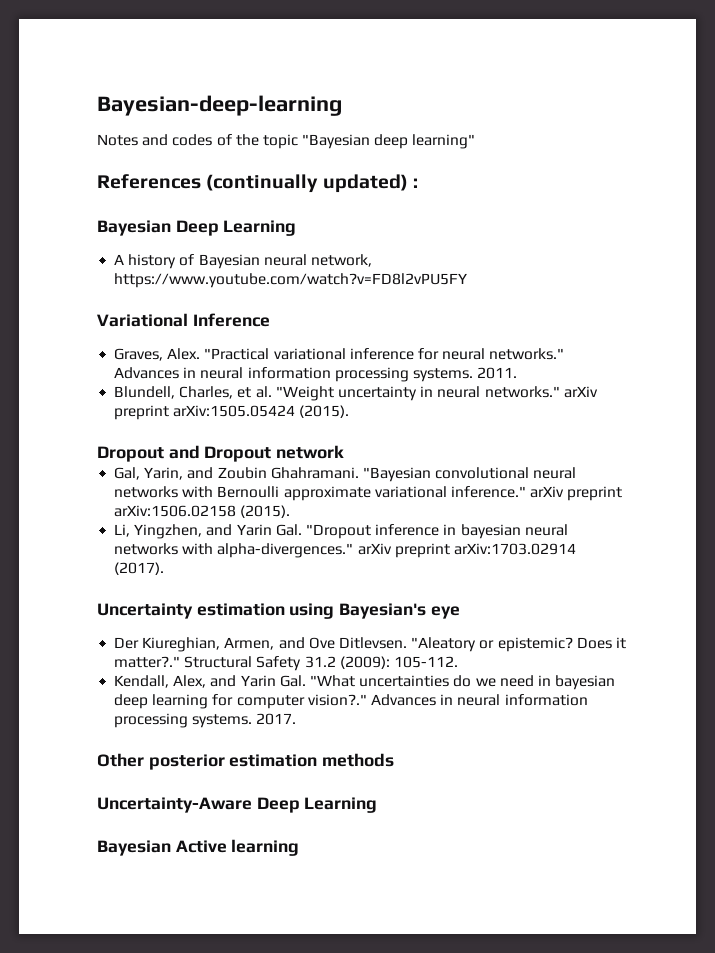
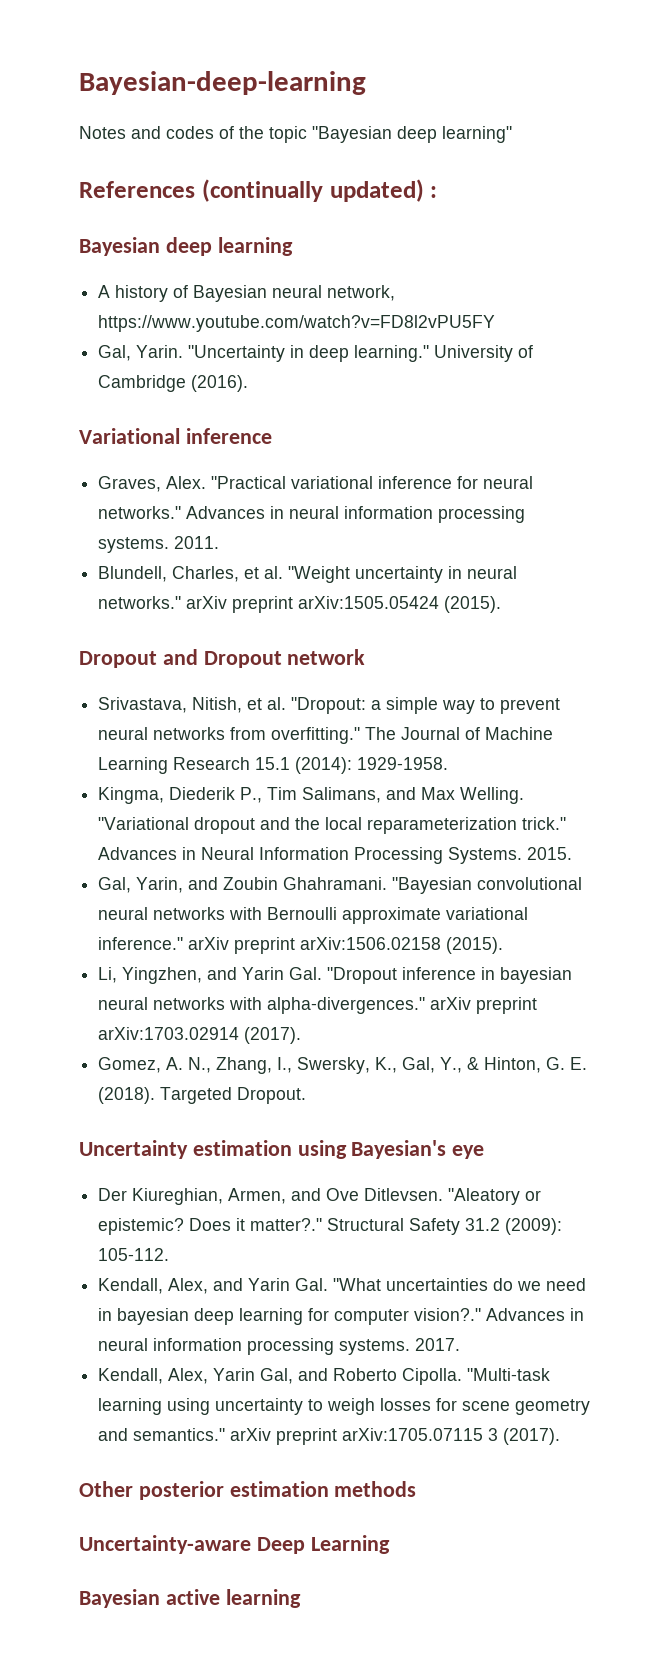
- Bayesian Deep Learning
+ Bayesian deep learning
+ Gal, Yarin. "Uncertainty in deep learning." University of Cambridge (2016).
- Variational Inference
+ Variational inference
+ Srivastava, Nitish, et al. "Dropout: a simple way to prevent neural networks from overfitting." The Journal of Machine Learning Research 15.1 (2014): 1929-1958.
+ Kingma, Diederik P., Tim Salimans, and Max Welling. "Variational dropout and the local reparameterization trick." Advances in Neural Information Processing Systems. 2015.
+ Gomez, A. N., Zhang, I., Swersky, K., Gal, Y., & Hinton, G. E. (2018). Targeted Dropout.
+ Kendall, Alex, Yarin Gal, and Roberto Cipolla. "Multi-task learning using uncertainty to weigh losses for scene geometry and semantics." arXiv preprint arXiv:1705.07115 3 (2017).
- Uncertainty-Aware Deep Learning
+ Uncertainty-aware Deep Learning
- Bayesian Active learning
+ Bayesian active learning

